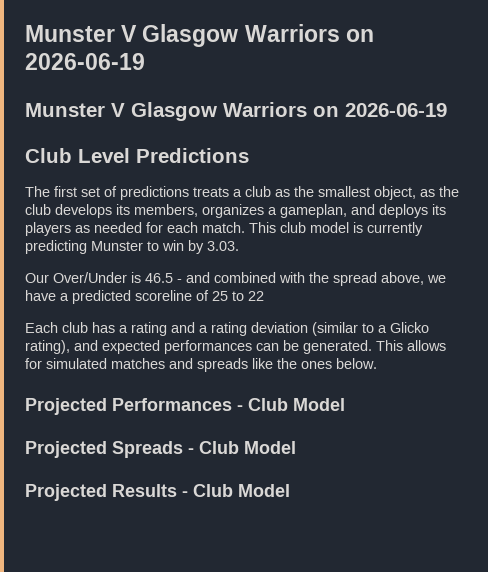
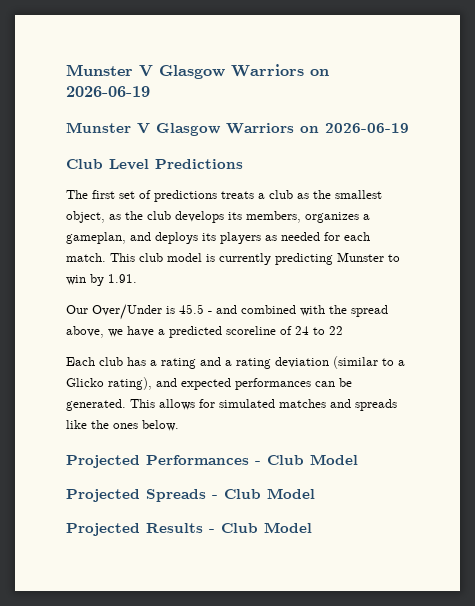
- This club model is currently predicting Munster to win by 3.03.
+ This club model is currently predicting Munster to win by 1.91.
- Our Over/Under is 46.5 - and combined with the spread above, we have a predicted scoreline of 25 to 22
+ Our Over/Under is 45.5 - and combined with the spread above, we have a predicted scoreline of 24 to 22

